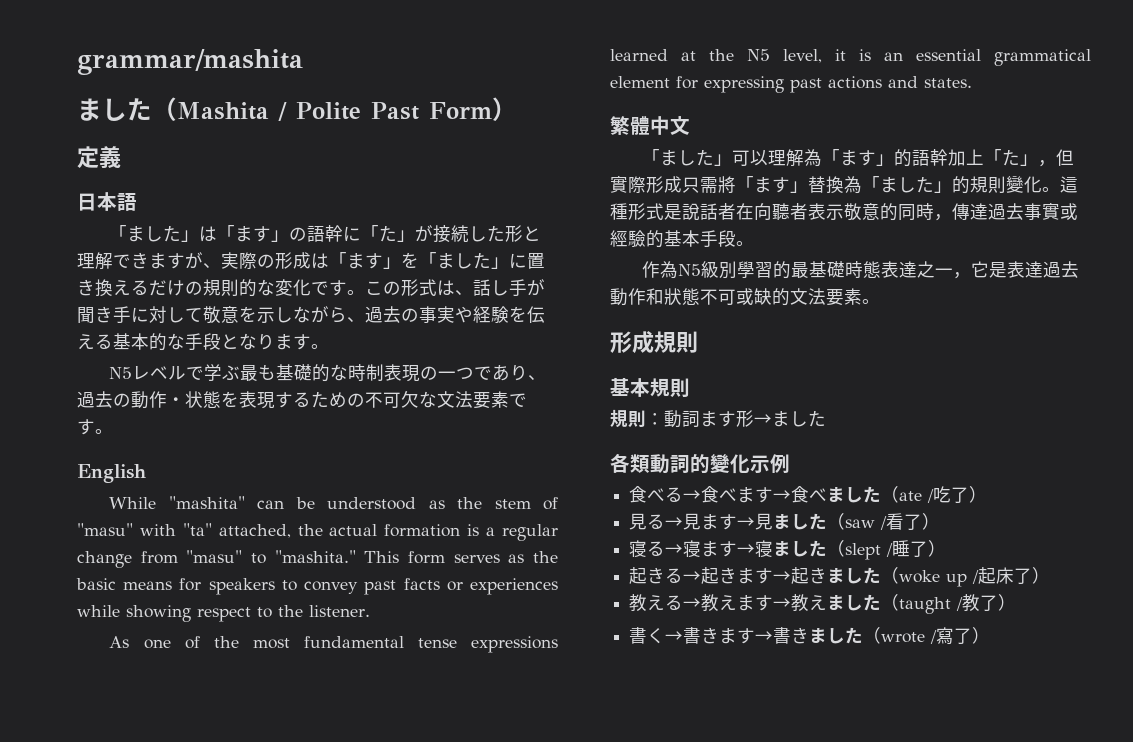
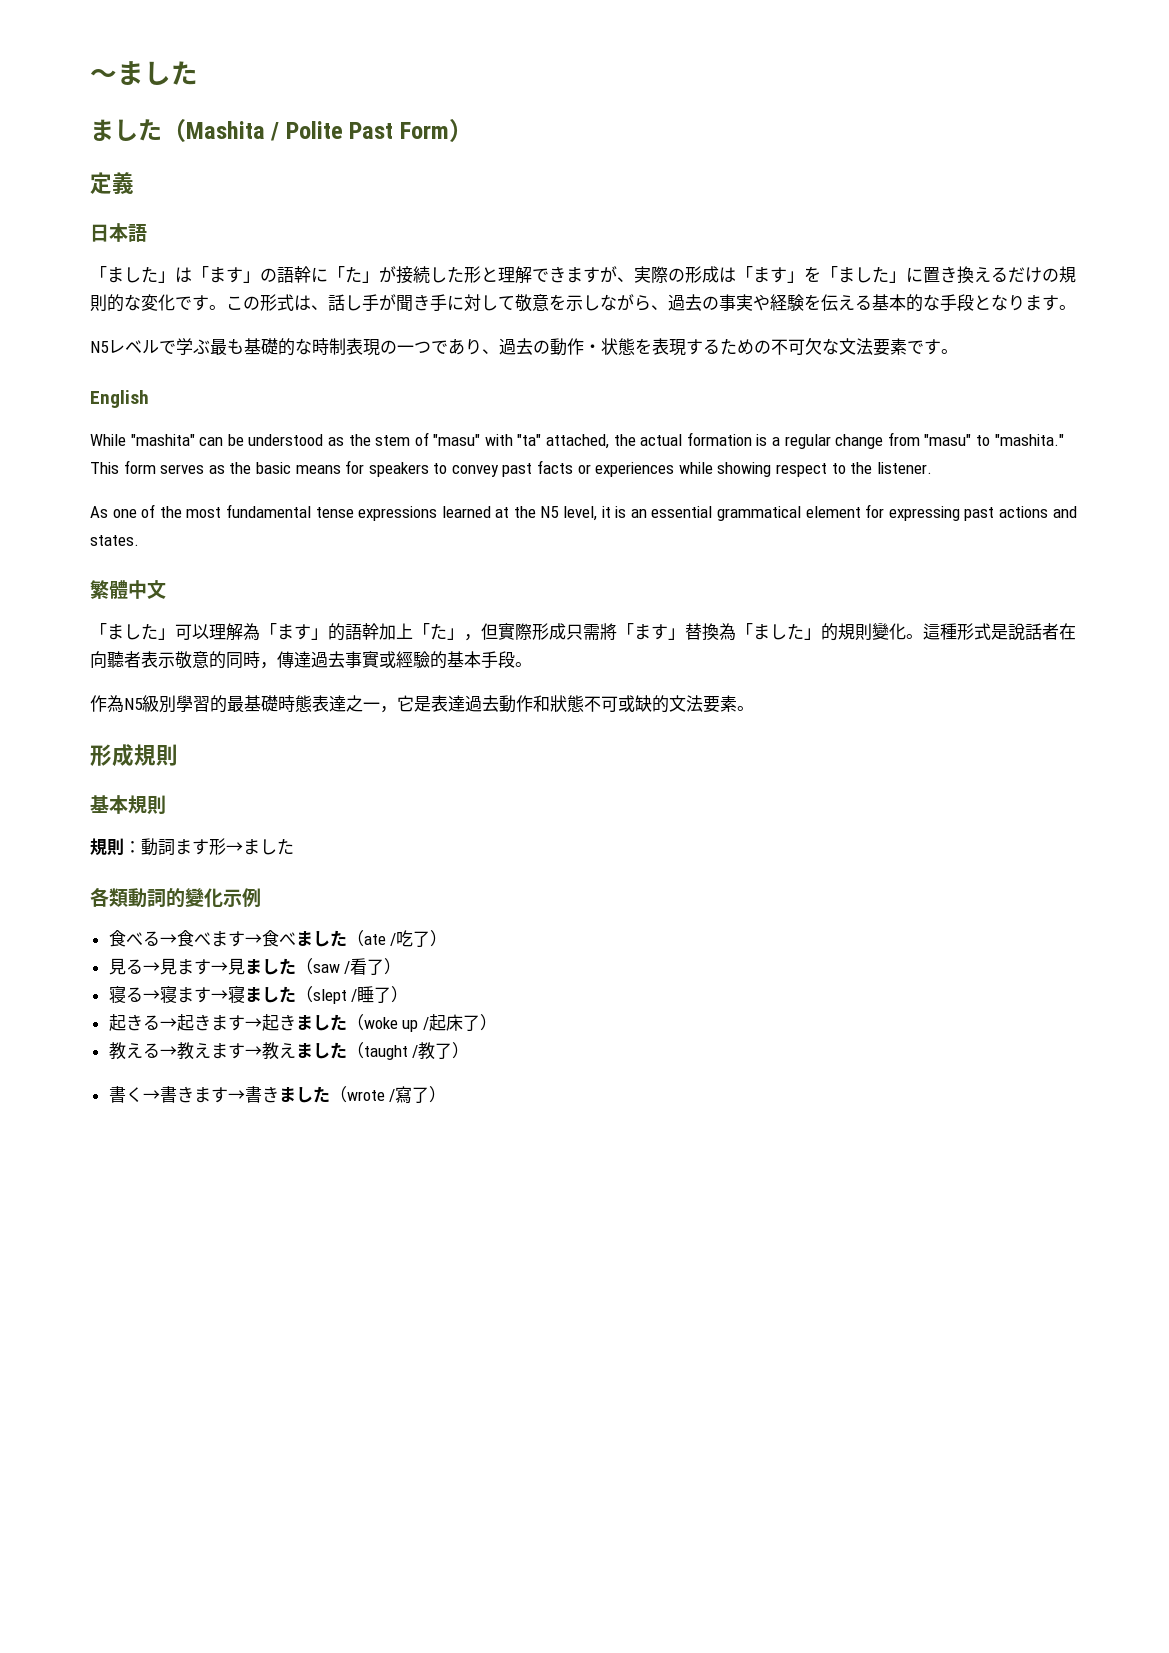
- grammar/mashita
+ 〜ました

